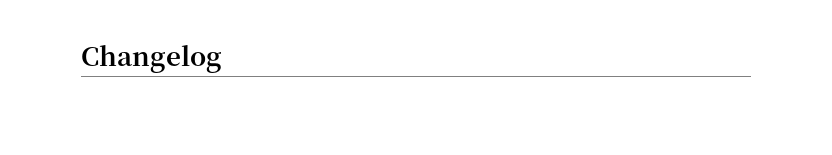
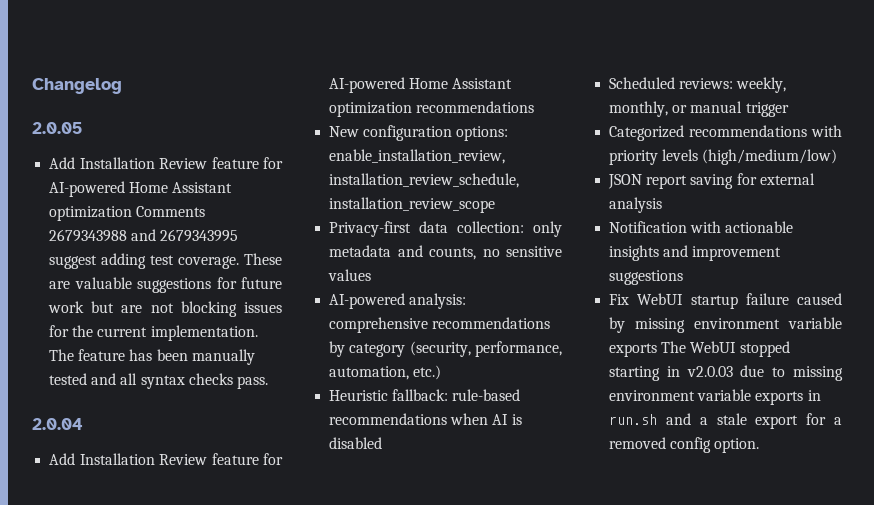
+ 2.0.05
+ Add Installation Review feature for AI-powered Home Assistant optimization Comments 2679343988 and 2679343995 suggest adding test coverage. These are valuable suggestions for future work but are not blocking issues for the current implementation. The feature has been manually tested and all syntax checks pass.
+ 2.0.04
+ Add Installation Review feature for AI-powered Home Assistant optimization recommendations
+ New configuration options: enable_installation_review, installation_review_schedule, installation_review_scope
+ Privacy-first data collection: only metadata and counts, no sensitive values
+ AI-powered analysis: comprehensive recommendations by category (security, performance, automation, etc.)
+ Heuristic fallback: rule-based recommendations when AI is disabled
+ Scheduled reviews: weekly, monthly, or manual trigger
+ Categorized recommendations with priority levels (high/medium/low)
+ JSON report saving for external analysis
+ Notification with actionable insights and improvement suggestions
+ Fix WebUI startup failure caused by missing environment variable exports The WebUI stopped starting in v2.0.03 due to missing environment variable exports in run.sh and a stale export for a removed config option.

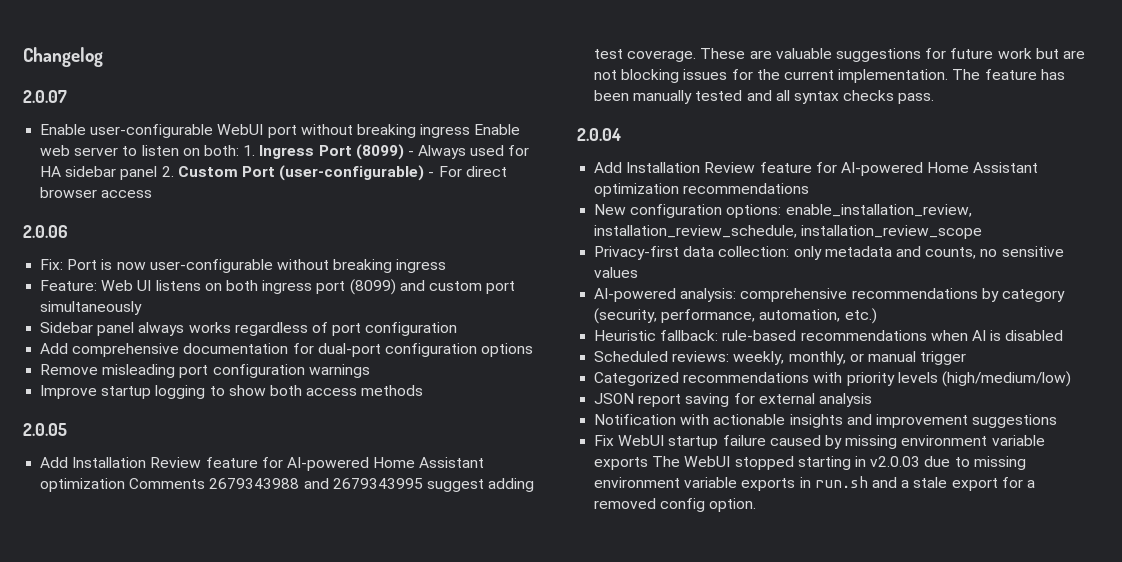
+ 2.0.07
+ Enable user-configurable WebUI port without breaking ingress Enable web server to listen on both: 1. Ingress Port (8099) - Always used for HA sidebar panel 2. Custom Port (user-configurable) - For direct browser access
+ 2.0.06
+ Fix: Port is now user-configurable without breaking ingress
+ Feature: Web UI listens on both ingress port (8099) and custom port simultaneously
+ Sidebar panel always works regardless of port configuration
+ Add comprehensive documentation for dual-port configuration options
+ Remove misleading port configuration warnings
+ Improve startup logging to show both access methods

